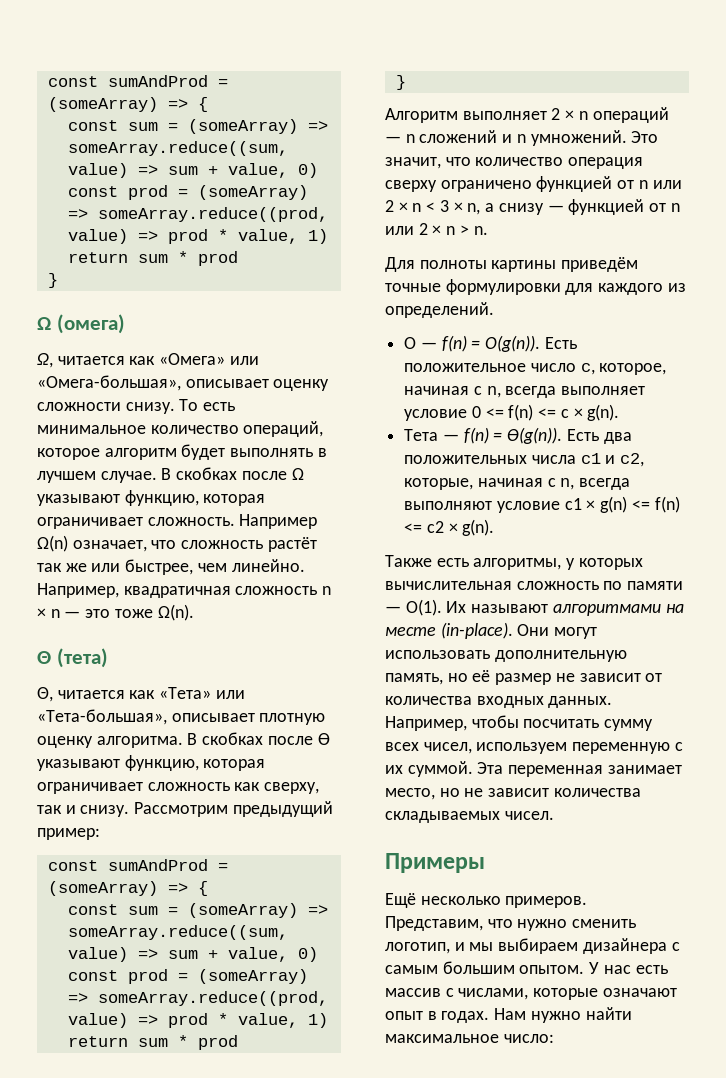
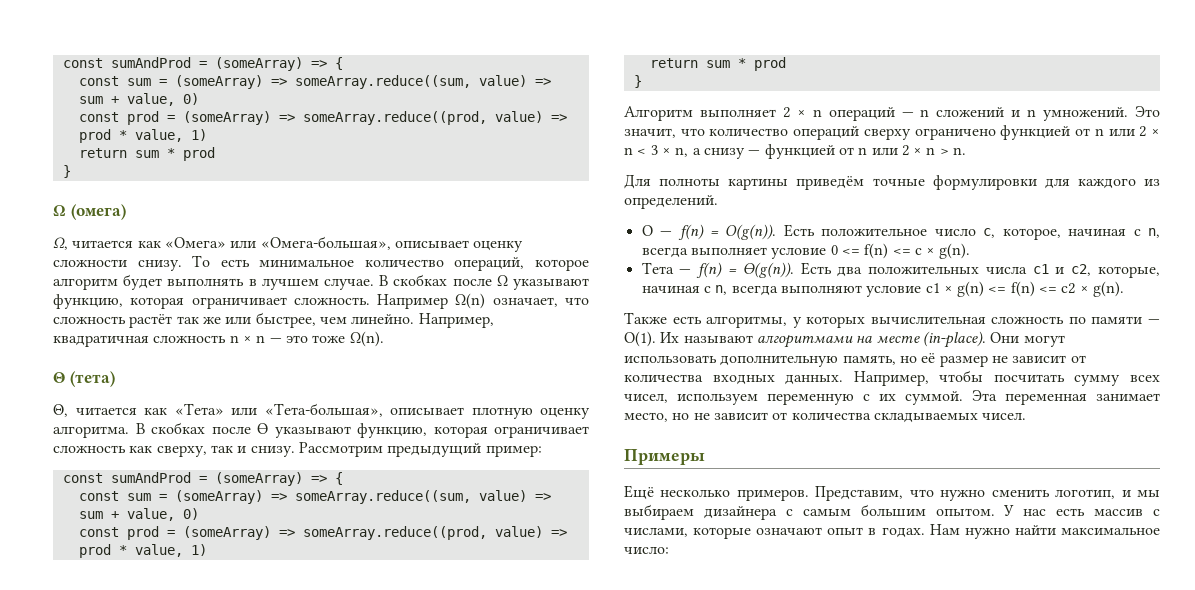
- Это значит, что количество операция сверху ограничено функцией от n или 2 × n < 3 × n, а снизу — функцией от n или 2 × n > n.
+ Это значит, что количество операций сверху ограничено функцией от n или 2 × n < 3 × n, а снизу — функцией от n или 2 × n > n.
- Эта переменная занимает место, но не зависит количества складываемых чисел.
+ Эта переменная занимает место, но не зависит от количества складываемых чисел.

